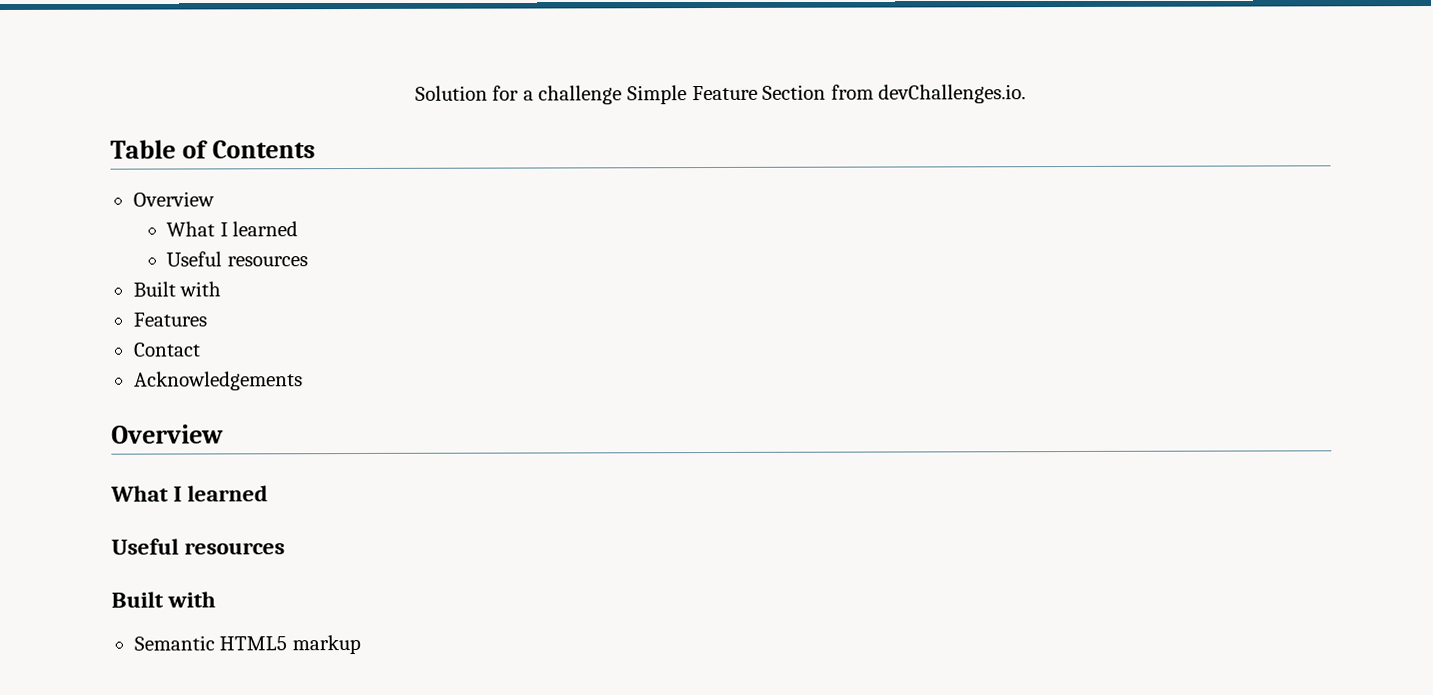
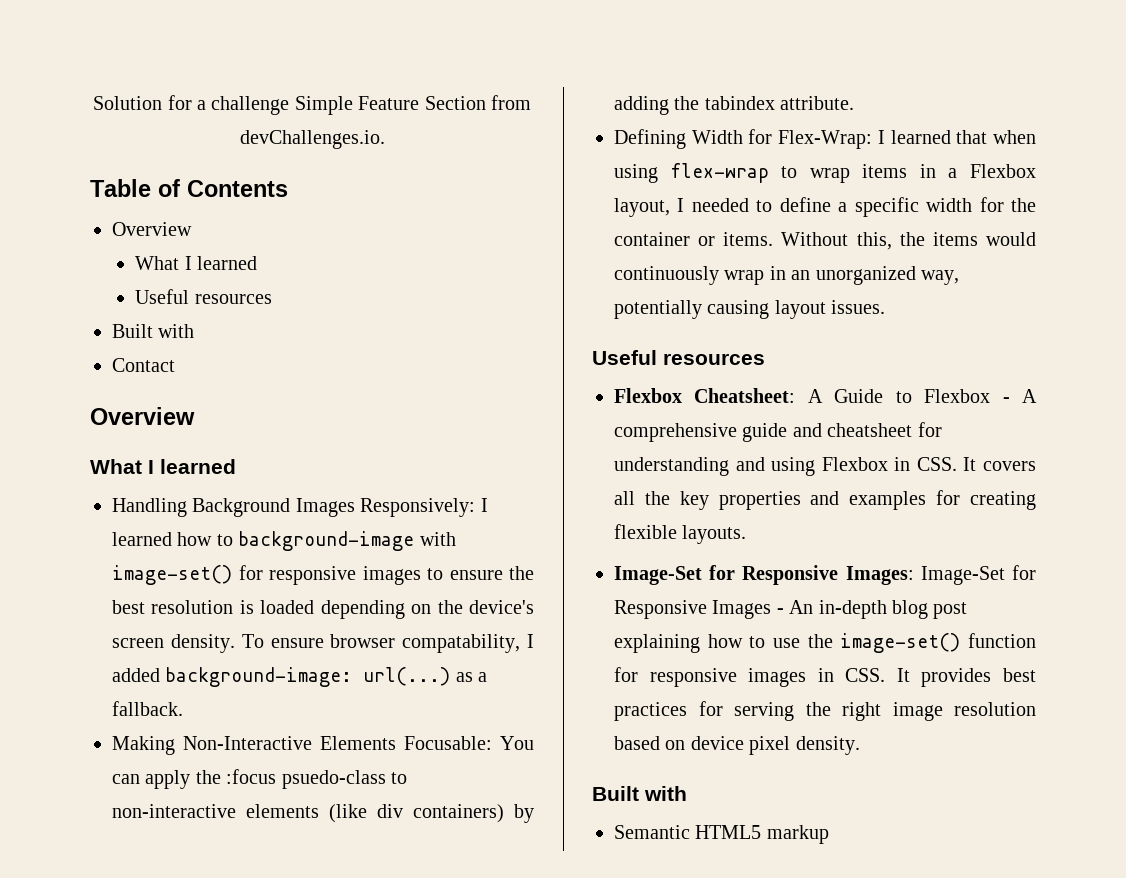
- Features
  Contact
- Acknowledgements
  Overview
  What I learned
+ Handling Background Images Responsively: I learned how to background-image with image-set() for responsive images to ensure the best resolution is loaded depending on the device's screen density. To ensure browser compatability, I added background-image: url(...) as a fallback.
+ Making Non-Interactive Elements Focusable: You can apply the :focus psuedo-class to non-interactive elements (like div containers) by adding the tabindex attribute.
+ Defining Width for Flex-Wrap: I learned that when using flex-wrap to wrap items in a Flexbox layout, I needed to define a specific width for the container or items. Without this, the items would continuously wrap in an unorganized way, potentially causing layout issues.
  Useful resources
+ Flexbox Cheatsheet: A Guide to Flexbox - A comprehensive guide and cheatsheet for understanding and using Flexbox in CSS. It covers all the key properties and examples for creating flexible layouts.
+ Image-Set for Responsive Images: Image-Set for Responsive Images - An in-depth blog post explaining how to use the image-set() function for responsive images in CSS. It provides best practices for serving the right image resolution based on device pixel density.

